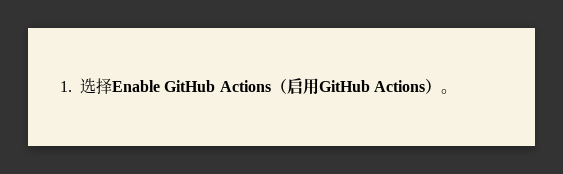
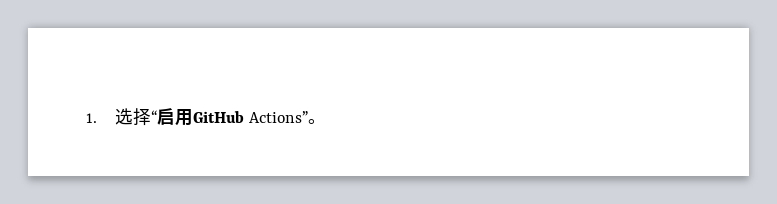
- 1.选择Enable GitHub Actions（启用GitHub Actions）。
+ 1.选择“启用GitHub Actions”。

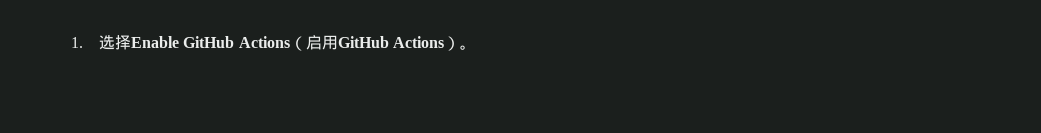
- 1.选择“启用GitHub Actions”。
+ 1.选择Enable GitHub Actions（启用GitHub Actions）。

